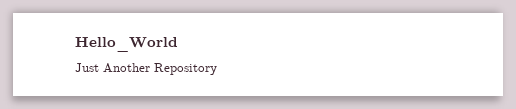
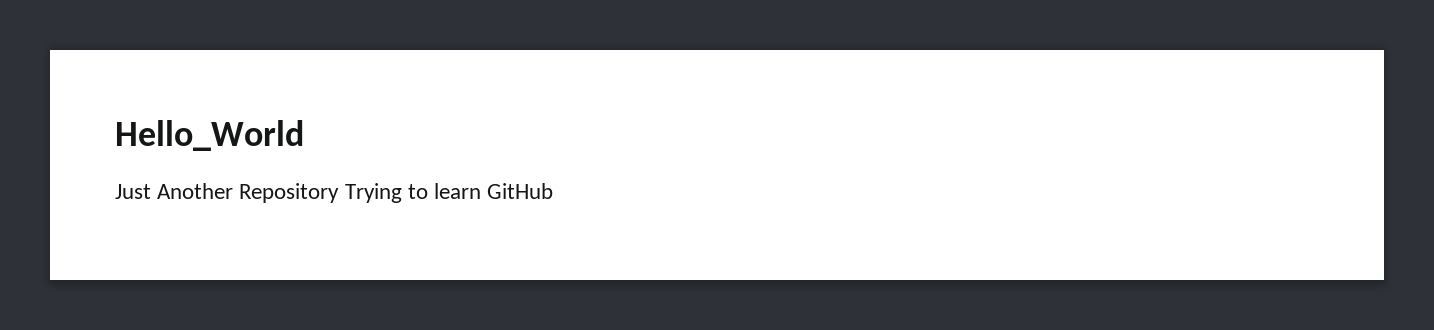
- Just Another Repository
+ Just Another Repository Trying to learn GitHub

